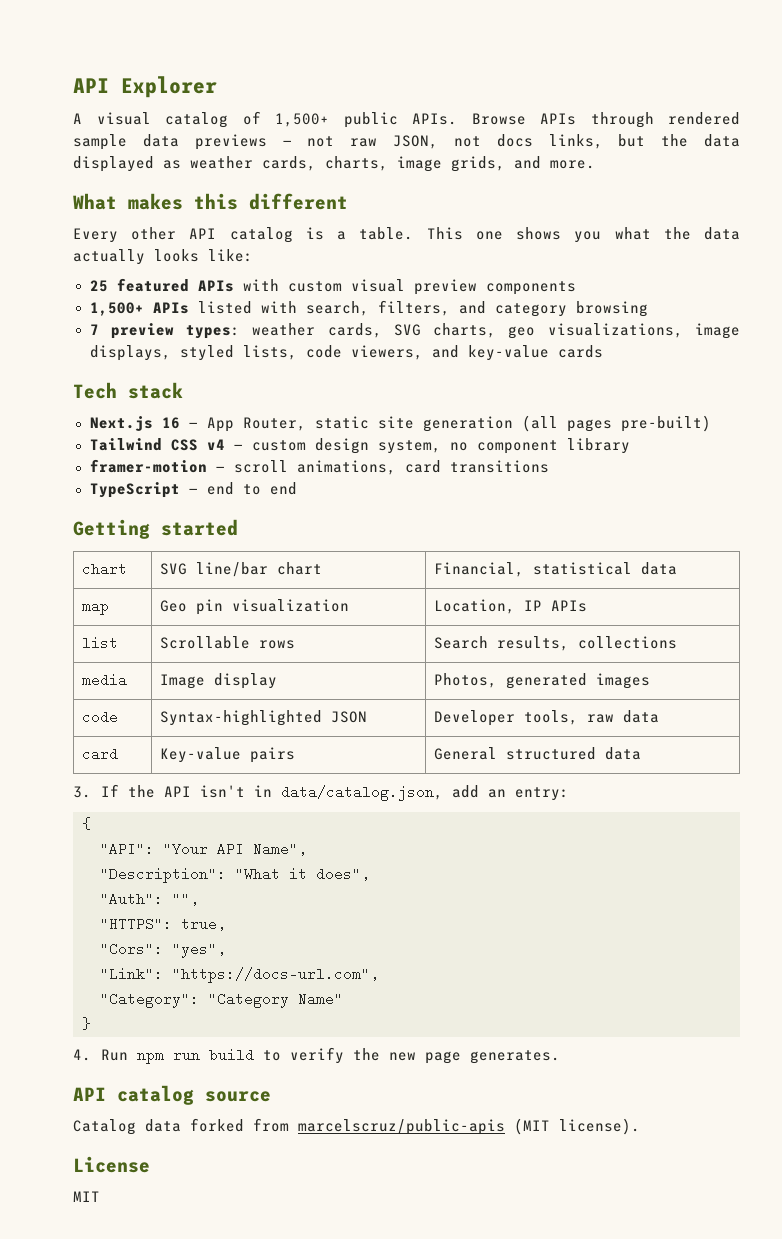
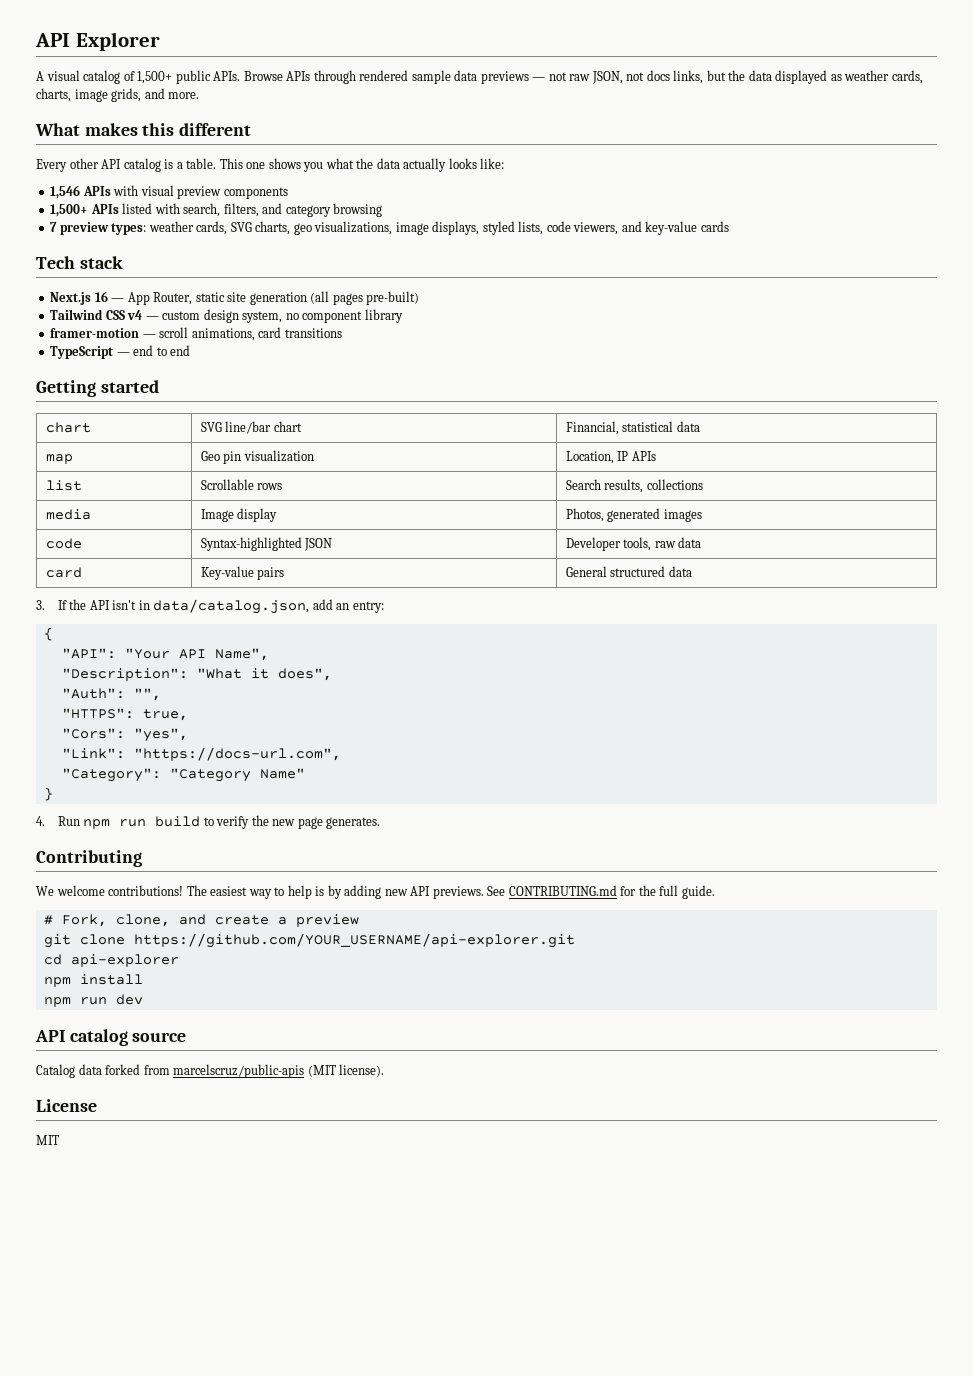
- 25 featured APIs with custom visual preview components
+ 1,546 APIs with visual preview components
+ Contributing
+ We welcome contributions! The easiest way to help is by adding new API previews. See CONTRIBUTING.md for the full guide.
+ # Fork, clone, and create a preview
+ git clone https://github.com/YOUR_USERNAME/api-explorer.git
+ cd api-explorer
+ npm install
+ npm run dev

